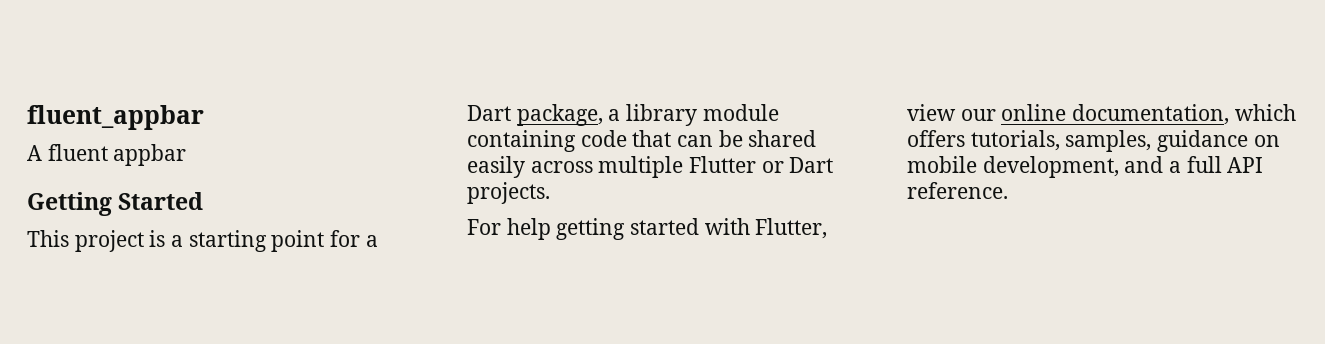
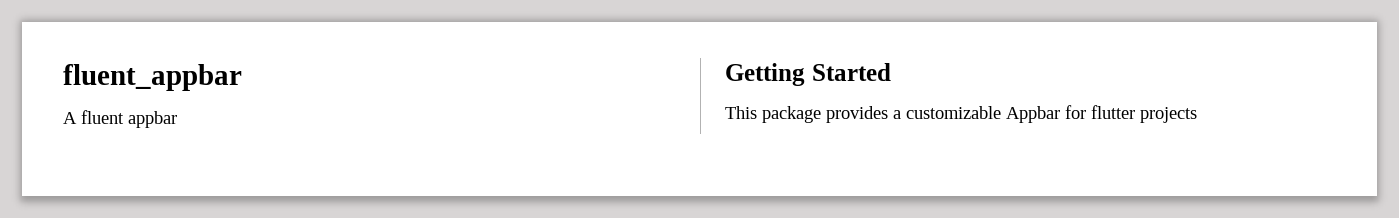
- This project is a starting point for a Dart package, a library module containing code that can be shared easily across multiple Flutter or Dart projects.
- For help getting started with Flutter, view our online documentation, which offers tutorials, samples, guidance on mobile development, and a full API reference.
+ This package provides a customizable Appbar for flutter projects

